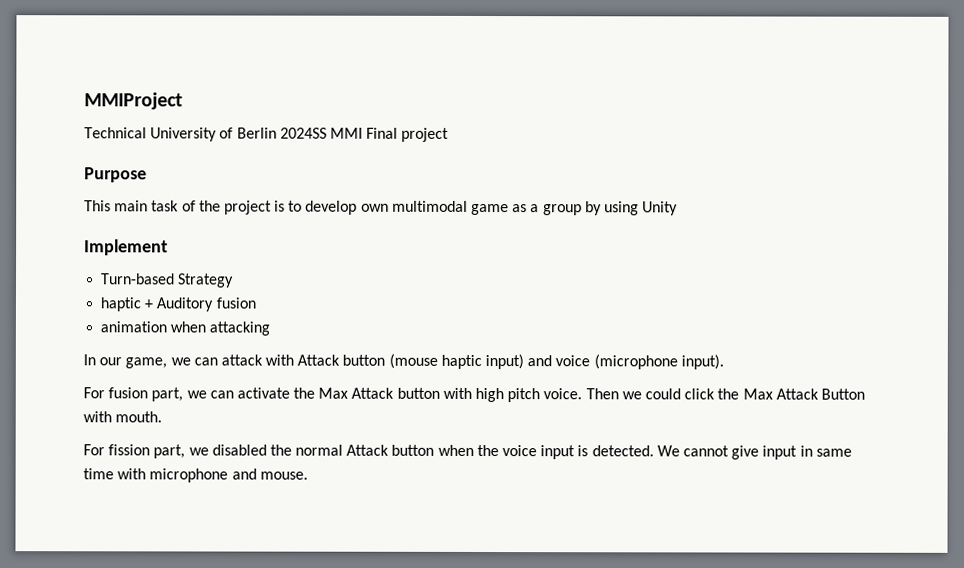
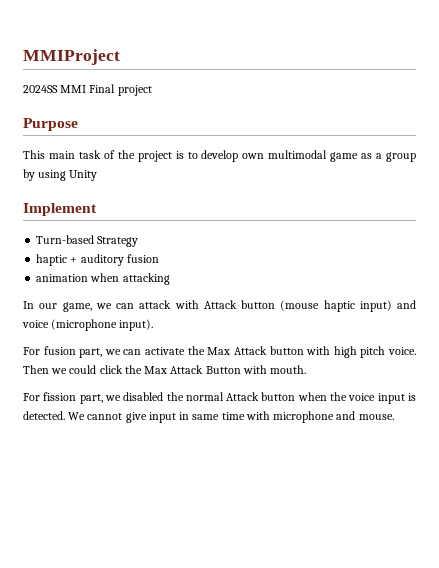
- Technical University of Berlin 2024SS MMI Final project
+ 2024SS MMI Final project
- haptic + Auditory fusion
+ haptic + auditory fusion

